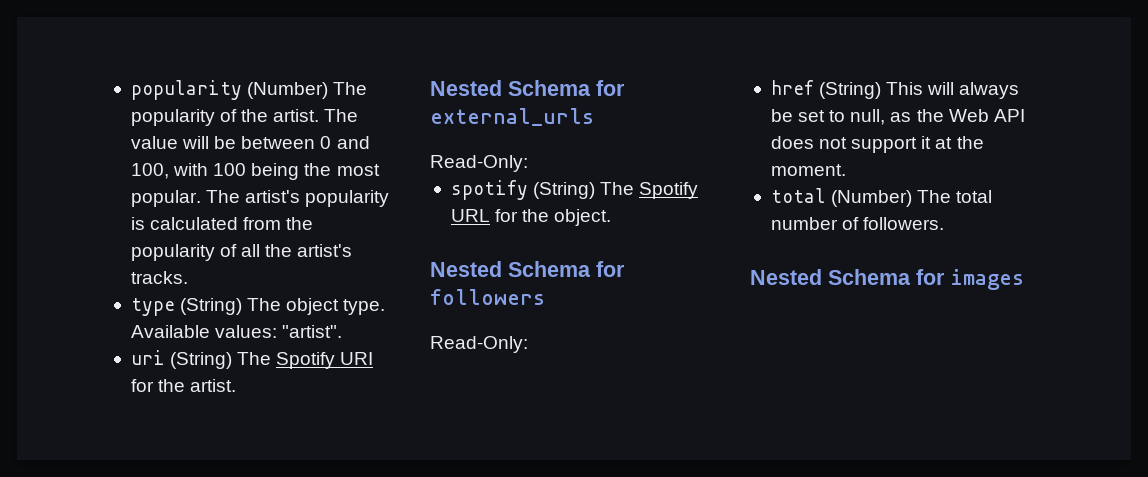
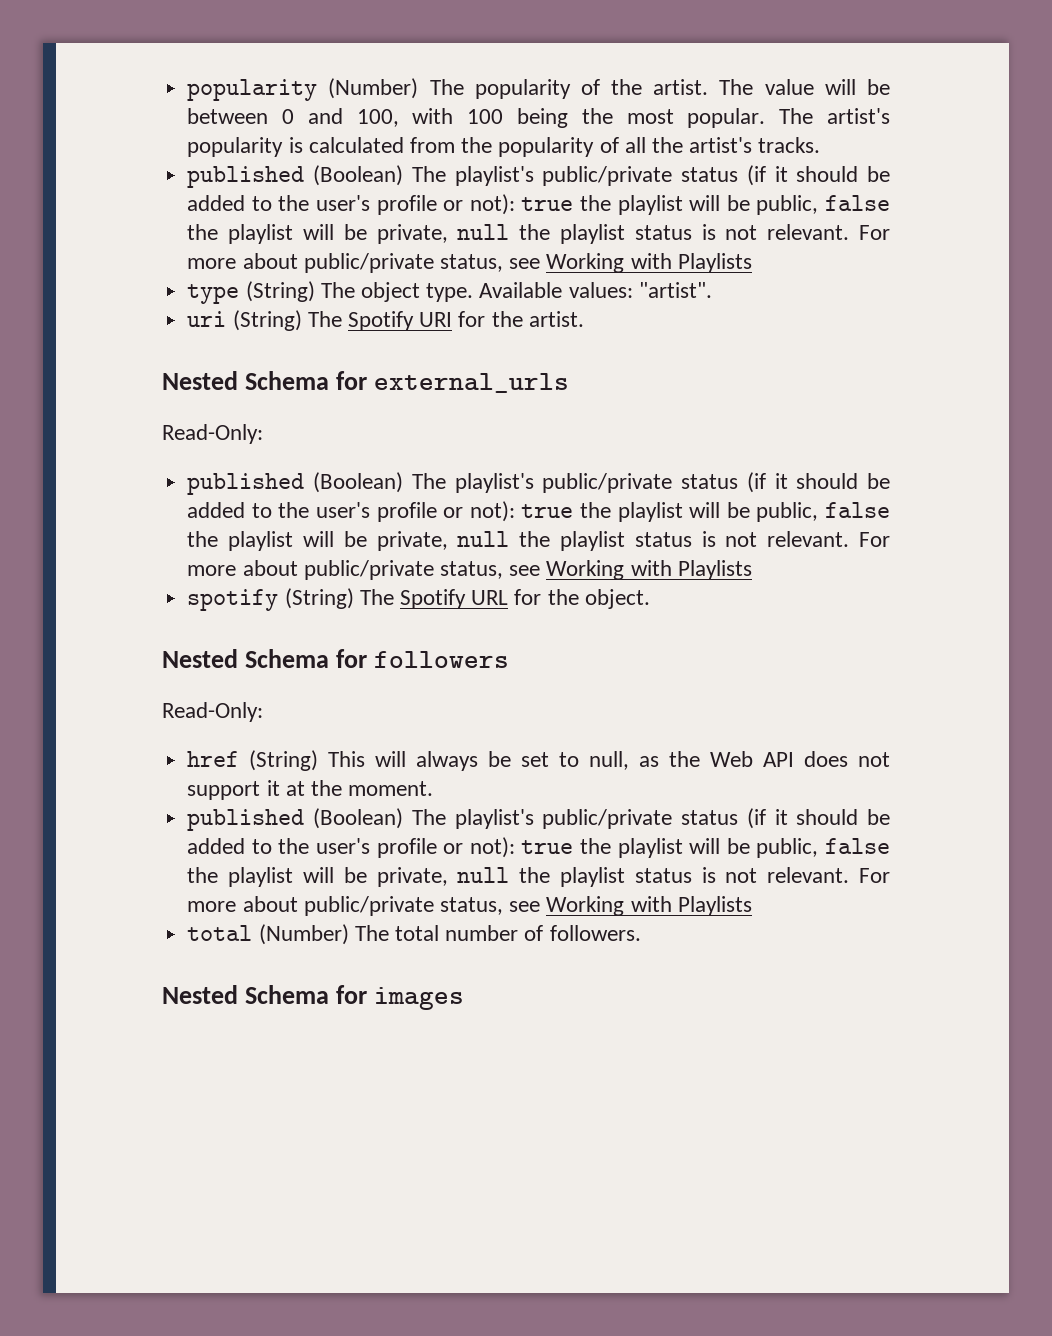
  The artist's popularity is calculated from the popularity of all the artist's tracks.
+ published (Boolean) The playlist's public/private status (if it should be added to the user's profile or not): true the playlist will be public, false the playlist will be private, null the playlist status is not relevant. For more about public/private status, see Working with Playlists
  Nested Schema for external_urls
  Read-Only:
+ published (Boolean) The playlist's public/private status (if it should be added to the user's profile or not): true the playlist will be public, false the playlist will be private, null the playlist status is not relevant. For more about public/private status, see Working with Playlists
  href (String) This will always be set to null, as the Web API does not support it at the moment.
+ published (Boolean) The playlist's public/private status (if it should be added to the user's profile or not): true the playlist will be public, false the playlist will be private, null the playlist status is not relevant. For more about public/private status, see Working with Playlists

